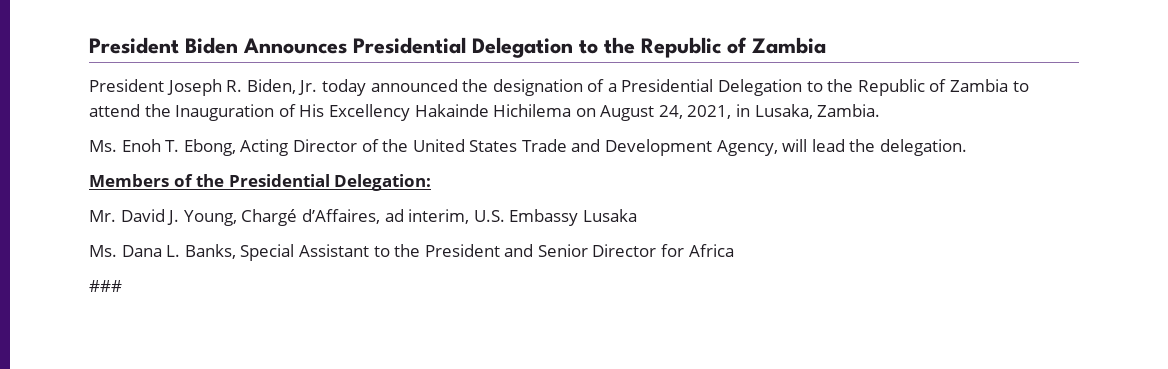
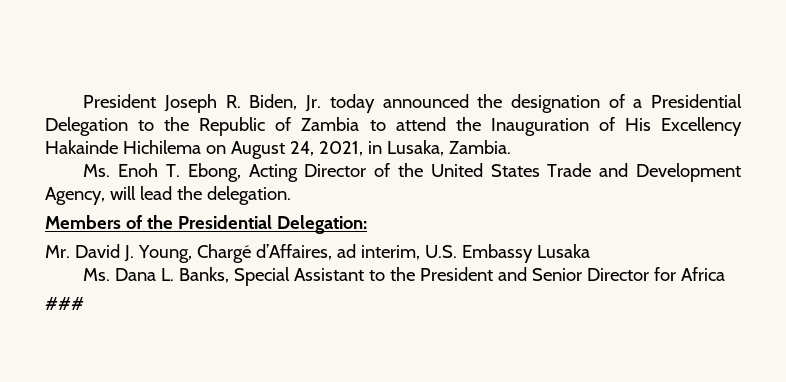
- President Biden Announces Presidential Delegation to the Republic of Zambia

